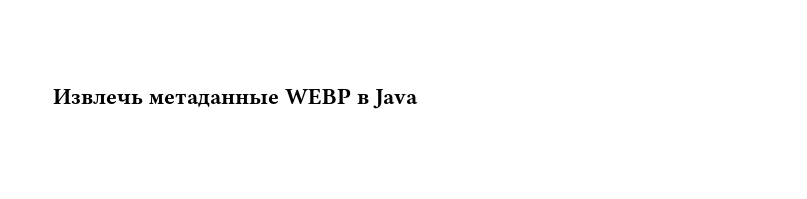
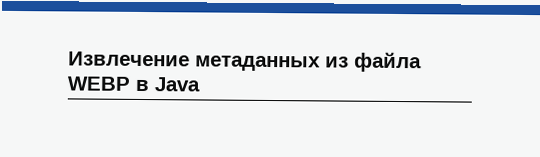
- Извлечь метаданные WEBP в Java
+ Извлечение метаданных из файла WEBP в Java

